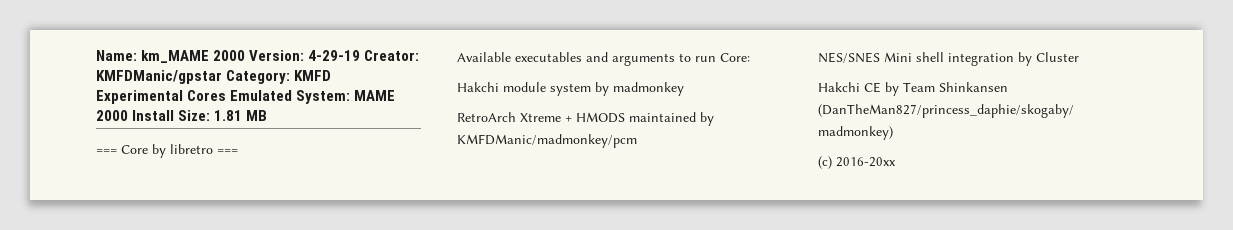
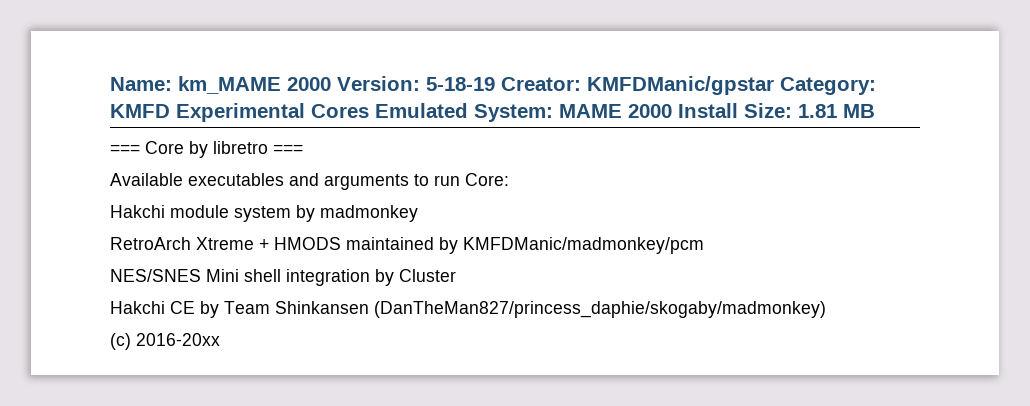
- Name: km_MAME 2000 Version: 4-29-19 Creator: KMFDManic/gpstar Category: KMFD Experimental Cores Emulated System: MAME 2000 Install Size: 1.81 MB
+ Name: km_MAME 2000 Version: 5-18-19 Creator: KMFDManic/gpstar Category: KMFD Experimental Cores Emulated System: MAME 2000 Install Size: 1.81 MB

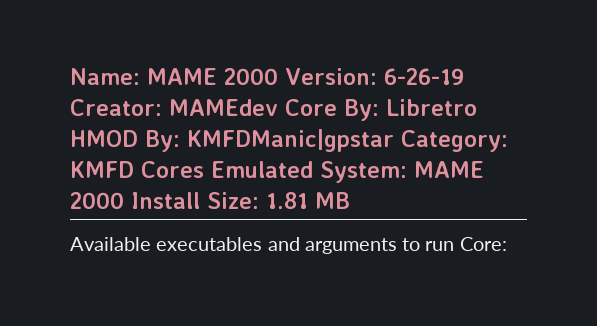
- Name: km_MAME 2000 Version: 5-18-19 Creator: KMFDManic/gpstar Category: KMFD Experimental Cores Emulated System: MAME 2000 Install Size: 1.81 MB
+ Name: MAME 2000 Version: 6-26-19 Creator: MAMEdev Core By: Libretro HMOD By: KMFDManic|gpstar Category: KMFD Cores Emulated System: MAME 2000 Install Size: 1.81 MB
- === Core by libretro ===
- Hakchi module system by madmonkey
- RetroArch Xtreme + HMODS maintained by KMFDManic/madmonkey/pcm
- NES/SNES Mini shell integration by Cluster
- Hakchi CE by Team Shinkansen (DanTheMan827/princess_daphie/skogaby/madmonkey)
- (c) 2016-20xx

